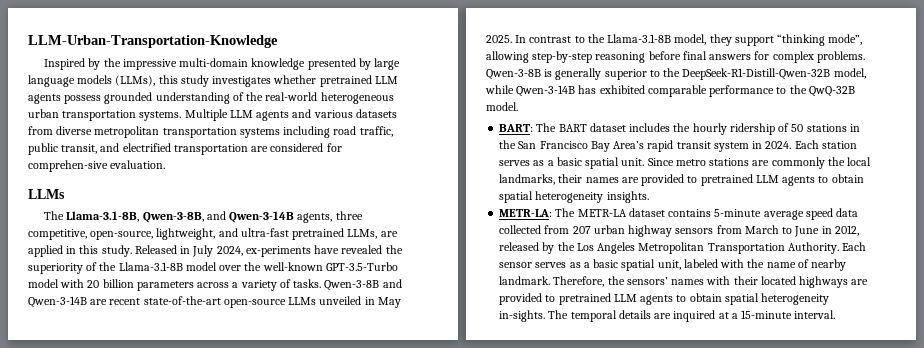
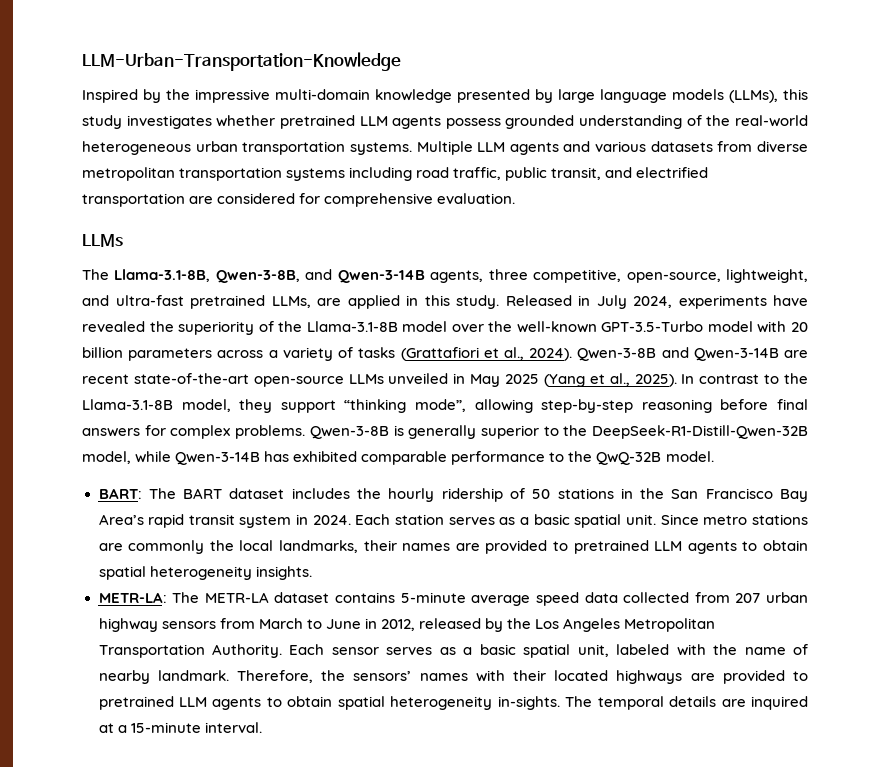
- Multiple LLM agents and various datasets from diverse metropolitan transportation systems including road traffic, public transit, and electrified transportation are considered for comprehen-sive evaluation.
+ Multiple LLM agents and various datasets from diverse metropolitan transportation systems including road traffic, public transit, and electrified transportation are considered for comprehensive evaluation.
- Released in July 2024, ex-periments have revealed the superiority of the Llama-3.1-8B model over the well-known GPT-3.5-Turbo model with 20 billion parameters across a variety of tasks.
+ Released in July 2024, experiments have revealed the superiority of the Llama-3.1-8B model over the well-known GPT-3.5-Turbo model with 20 billion parameters across a variety of tasks (Grattafiori et al., 2024).
- Qwen-3-8B and Qwen-3-14B are recent state-of-the-art open-source LLMs unveiled in May 2025.
+ Qwen-3-8B and Qwen-3-14B are recent state-of-the-art open-source LLMs unveiled in May 2025 (Yang et al., 2025).

